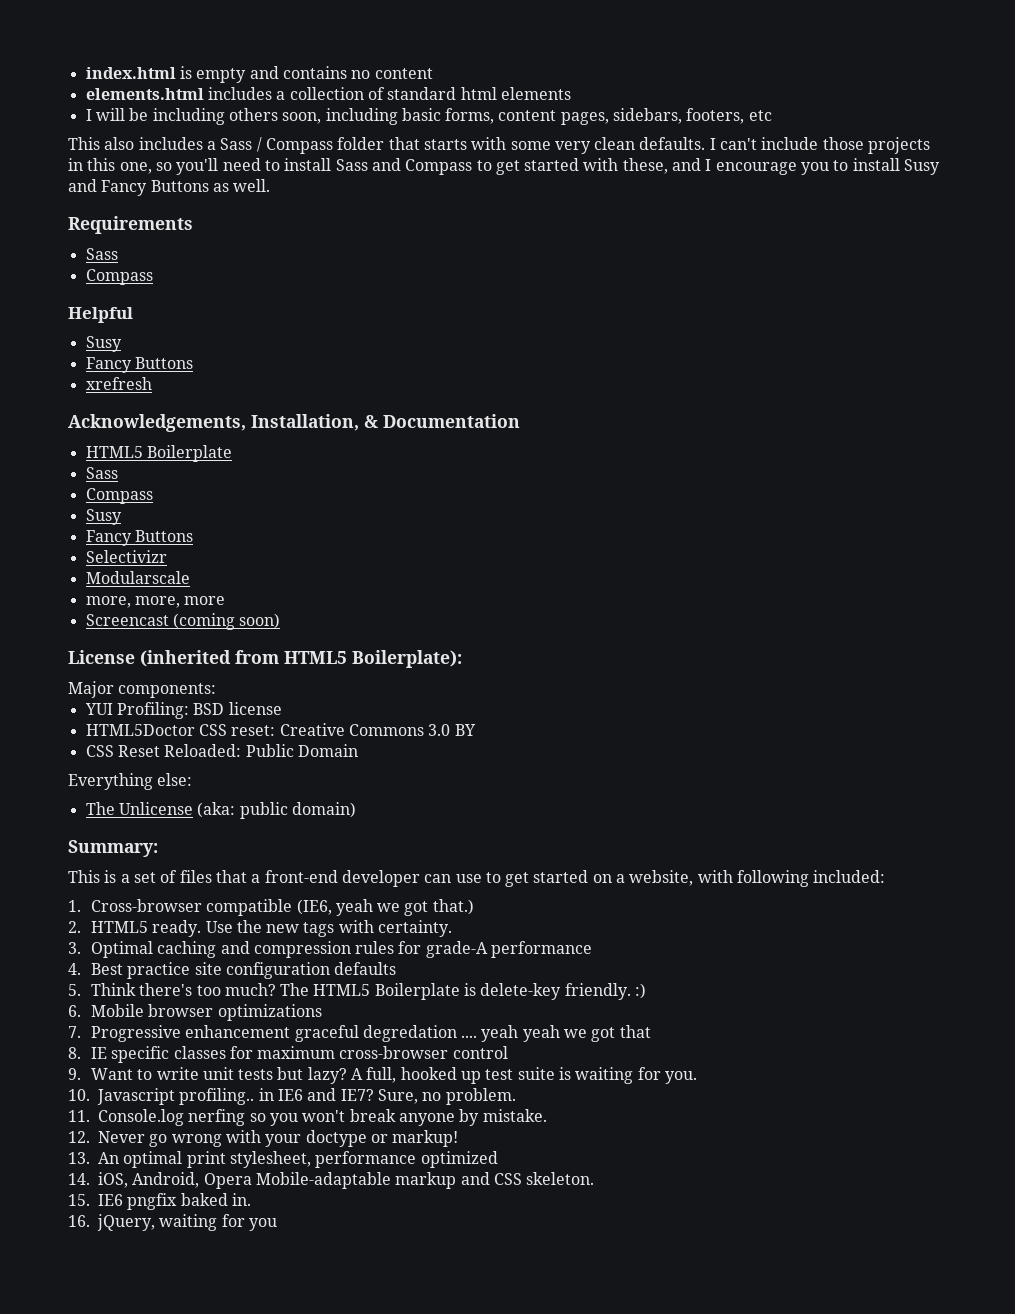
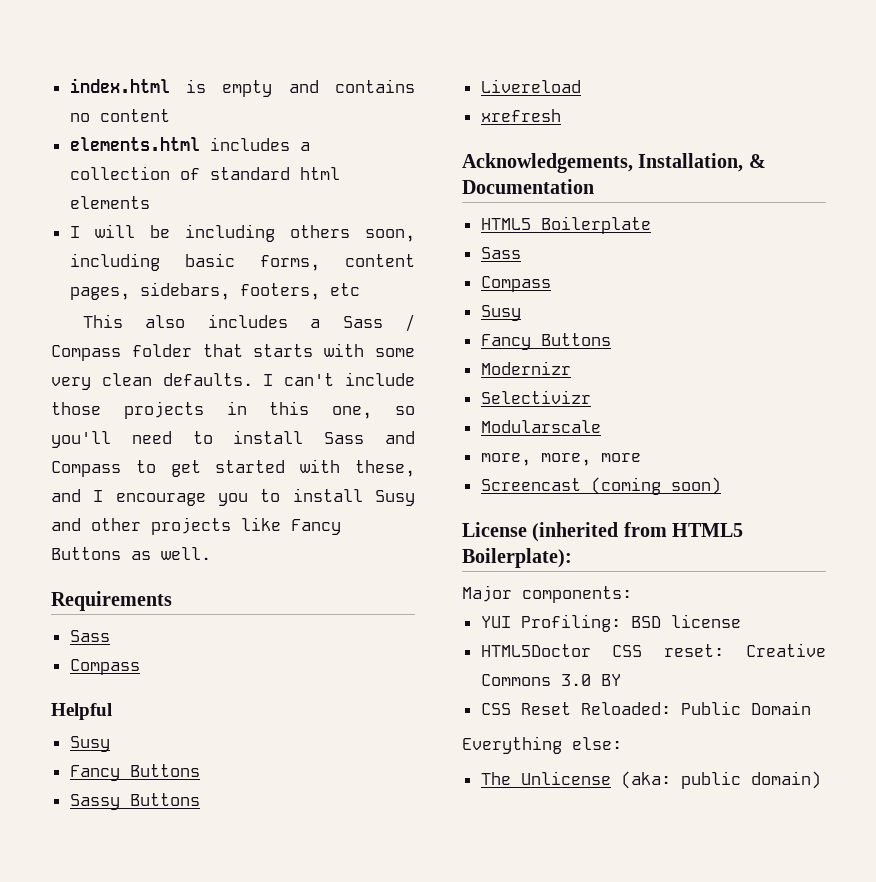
- I can't include those projects in this one, so you'll need to install Sass and Compass to get started with these, and I encourage you to install Susy and Fancy Buttons as well.
+ I can't include those projects in this one, so you'll need to install Sass and Compass to get started with these, and I encourage you to install Susy and other projects like Fancy Buttons as well.
+ Sassy Buttons
+ Livereload
+ Modernizr
- Summary:
- This is a set of files that a front-end developer can use to get started on a website, with following included:
- 1. Cross-browser compatible (IE6, yeah we got that.)
- 2. HTML5 ready. Use the new tags with certainty.
- 3. Optimal caching and compression rules for grade-A performance
- 4. Best practice site configuration defaults
- 5. Think there's too much? The HTML5 Boilerplate is delete-key friendly. :)
- 6. Mobile browser optimizations
- 7. Progressive enhancement graceful degredation .... yeah yeah we got that
- 8. IE specific classes for maximum cross-browser control
- 9. Want to write unit tests but lazy? A full, hooked up test suite is waiting for you.
- 10. Javascript profiling.. in IE6 and IE7? Sure, no problem.
- 11. Console.log nerfing so you won't break anyone by mistake.
- 12. Never go wrong with your doctype or markup!
- 13. An optimal print stylesheet, performance optimized
- 14. iOS, Android, Opera Mobile-adaptable markup and CSS skeleton.
- 15. IE6 pngfix baked in.
- 16. jQuery, waiting for you

